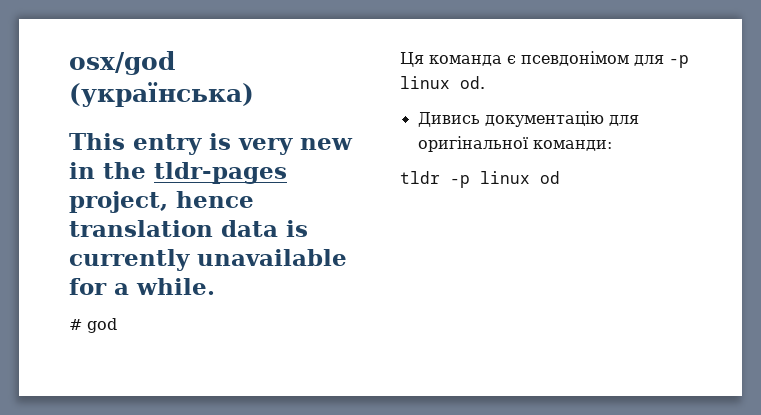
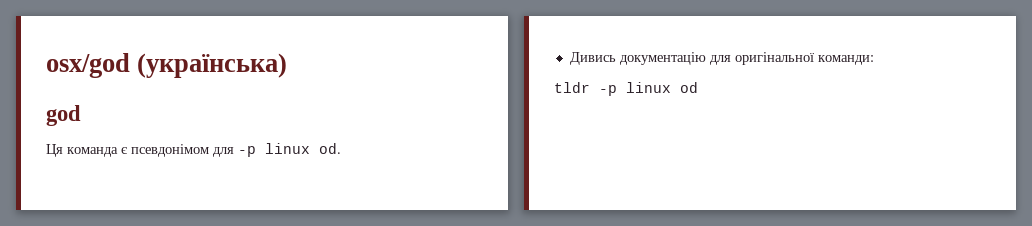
- This entry is very new in the tldr-pages project, hence translation data is currently unavailable for a while.
- # god
+ god

